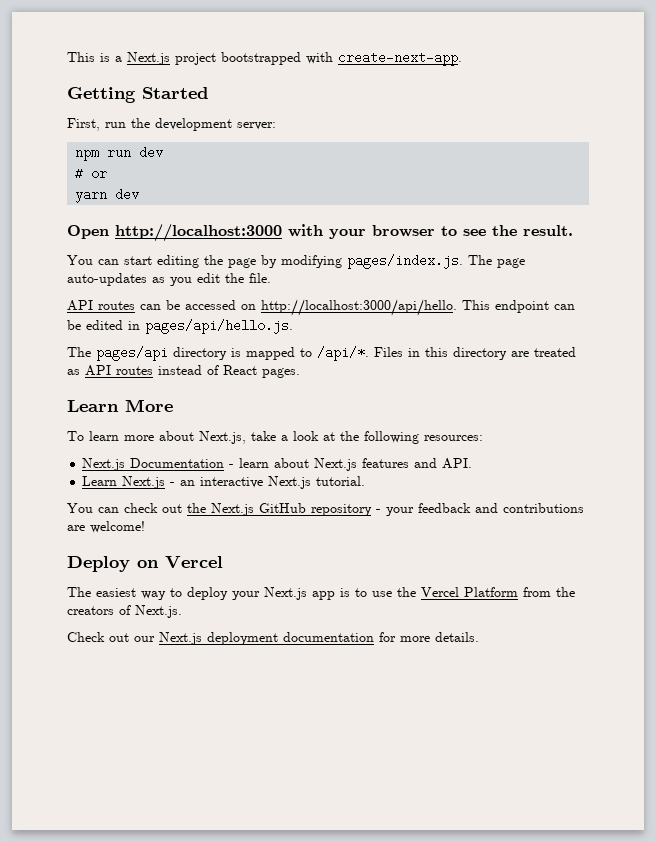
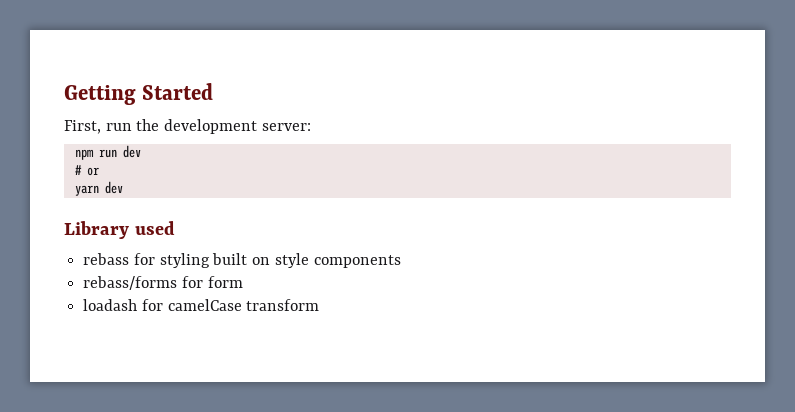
- This is a Next.js project bootstrapped with create-next-app.
- Open http://localhost:3000 with your browser to see the result.
- You can start editing the page by modifying pages/index.js. The page auto-updates as you edit the file.
- API routes can be accessed on http://localhost:3000/api/hello. This endpoint can be edited in pages/api/hello.js.
- The pages/api directory is mapped to /api/*. Files in this directory are treated as API routes instead of React pages.
- Learn More
- To learn more about Next.js, take a look at the following resources:
- Next.js Documentation - learn about Next.js features and API.
- Learn Next.js - an interactive Next.js tutorial.
- You can check out the Next.js GitHub repository - your feedback and contributions are welcome!
- Deploy on Vercel
- The easiest way to deploy your Next.js app is to use the Vercel Platform from the creators of Next.js.
- Check out our Next.js deployment documentation for more details.
+ Library used
+ rebass for styling built on style components
+ rebass/forms for form
+ loadash for camelCase transform

